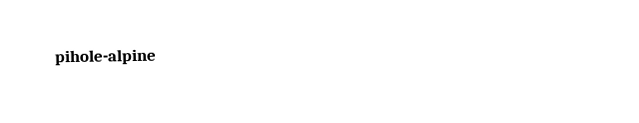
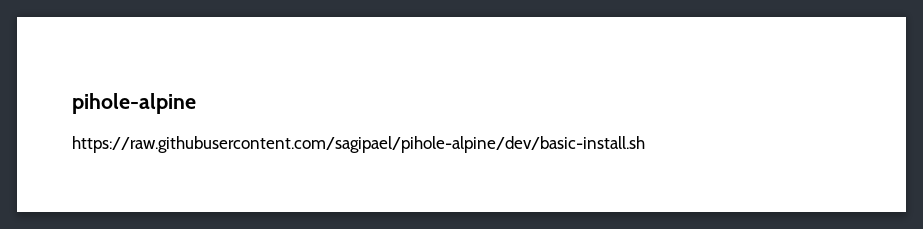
+ https://raw.githubusercontent.com/sagipael/pihole-alpine/dev/basic-install.sh

